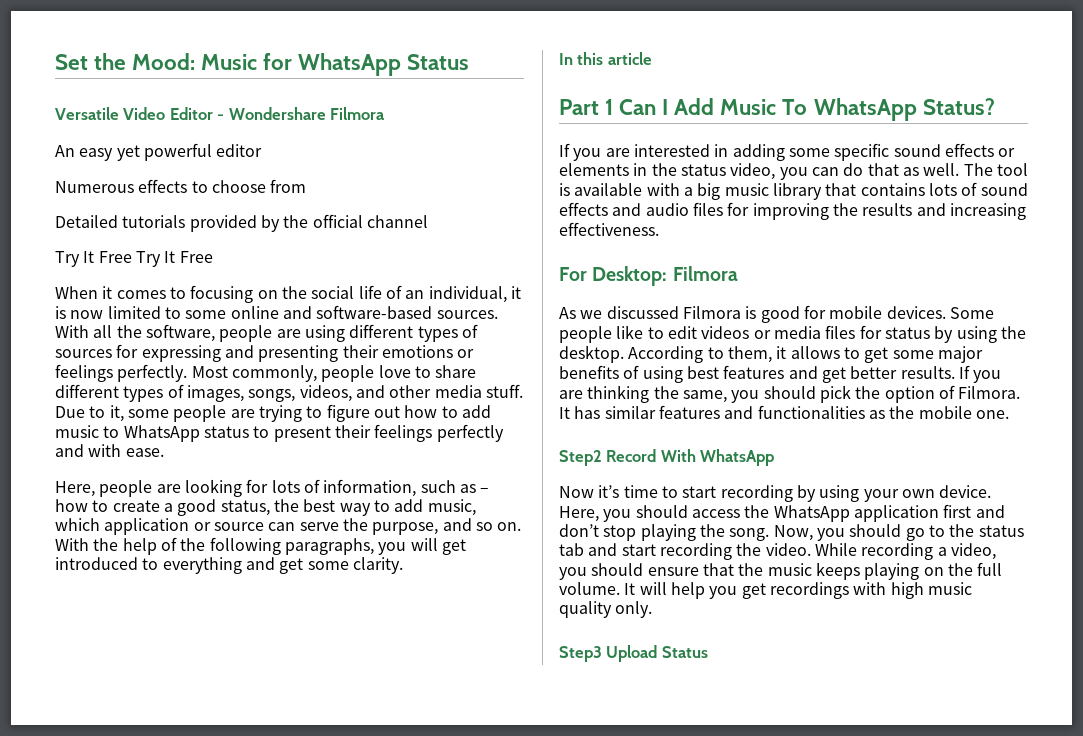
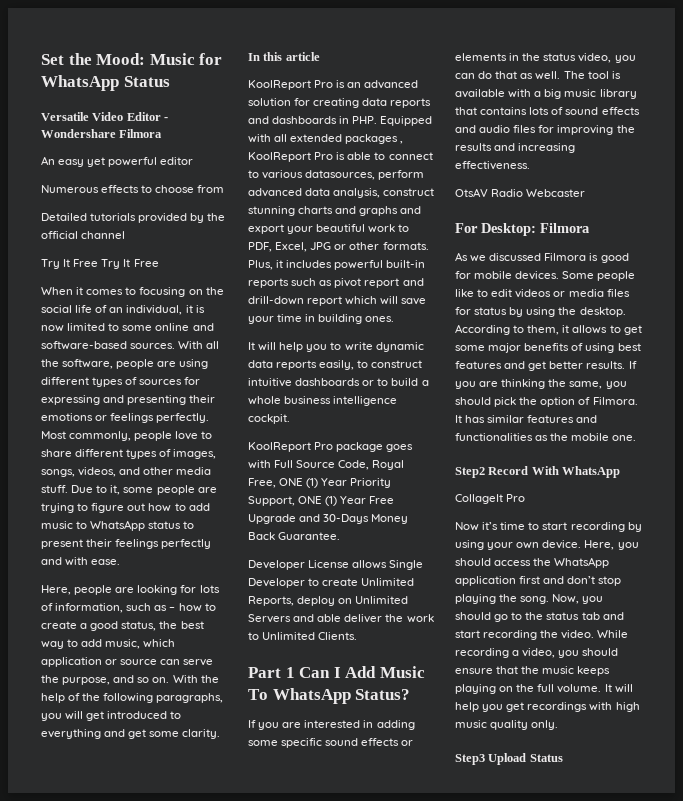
+ KoolReport Pro is an advanced solution for creating data reports and dashboards in PHP. Equipped with all extended packages , KoolReport Pro is able to connect to various datasources, perform advanced data analysis, construct stunning charts and graphs and export your beautiful work to PDF, Excel, JPG or other formats. Plus, it includes powerful built-in reports such as pivot report and drill-down report which will save your time in building ones.
+ It will help you to write dynamic data reports easily, to construct intuitive dashboards or to build a whole business intelligence cockpit.
+ KoolReport Pro package goes with Full Source Code, Royal Free, ONE (1) Year Priority Support, ONE (1) Year Free Upgrade and 30-Days Money Back Guarantee.
+ Developer License allows Single Developer to create Unlimited Reports, deploy on Unlimited Servers and able deliver the work to Unlimited Clients.
+ OtsAV Radio Webcaster
+ CollageIt Pro

